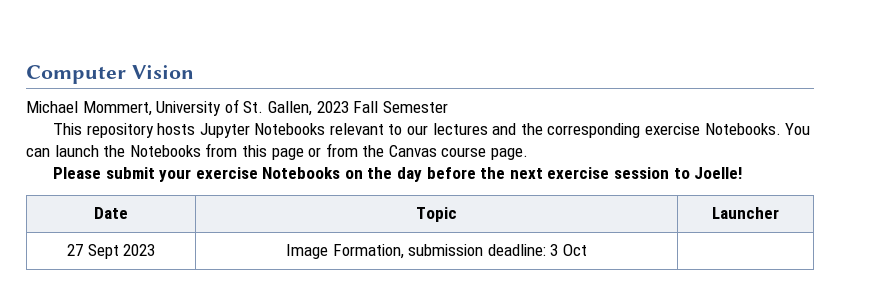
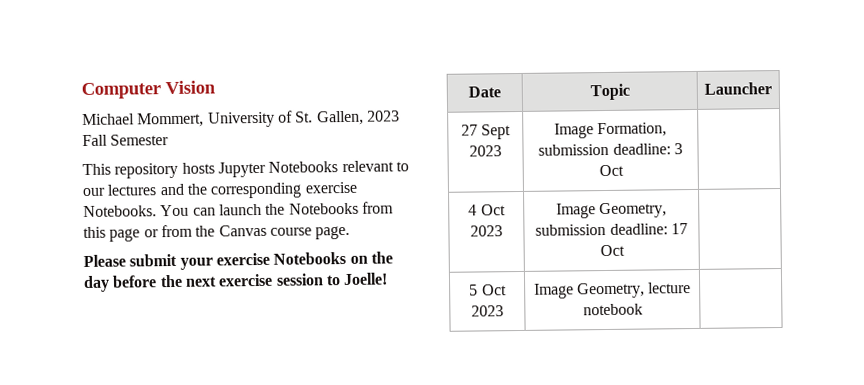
+ 4 Oct 2023 | Image Geometry, submission deadline: 17 Oct |
+ 5 Oct 2023 | Image Geometry, lecture notebook |

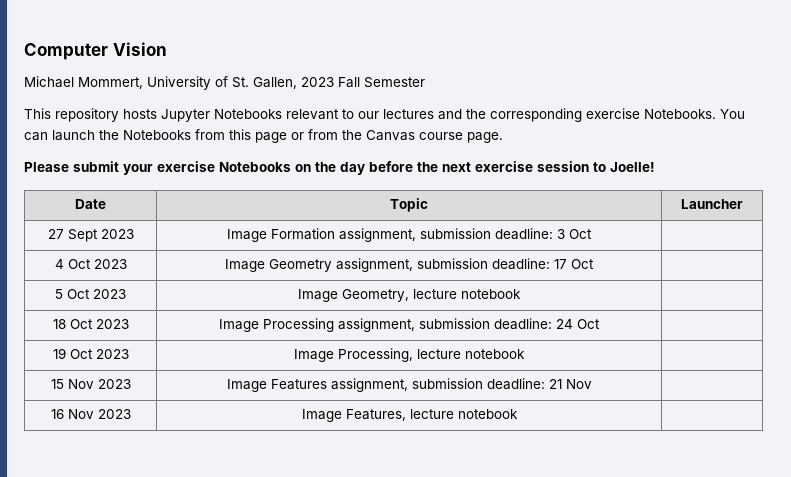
- 27 Sept 2023 | Image Formation, submission deadline: 3 Oct |
+ 27 Sept 2023 | Image Formation assignment, submission deadline: 3 Oct |
- 4 Oct 2023 | Image Geometry, submission deadline: 17 Oct |
+ 4 Oct 2023 | Image Geometry assignment, submission deadline: 17 Oct |
+ 18 Oct 2023 | Image Processing assignment, submission deadline: 24 Oct |
+ 19 Oct 2023 | Image Processing, lecture notebook |
+ 15 Nov 2023 | Image Features assignment, submission deadline: 21 Nov |
+ 16 Nov 2023 | Image Features, lecture notebook |

